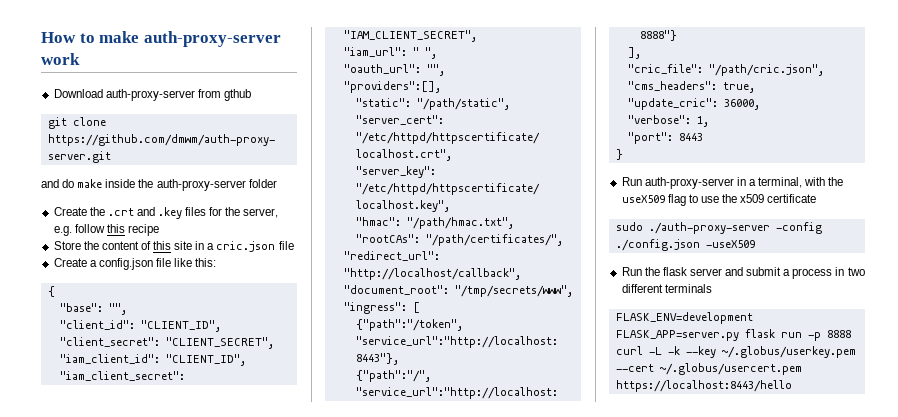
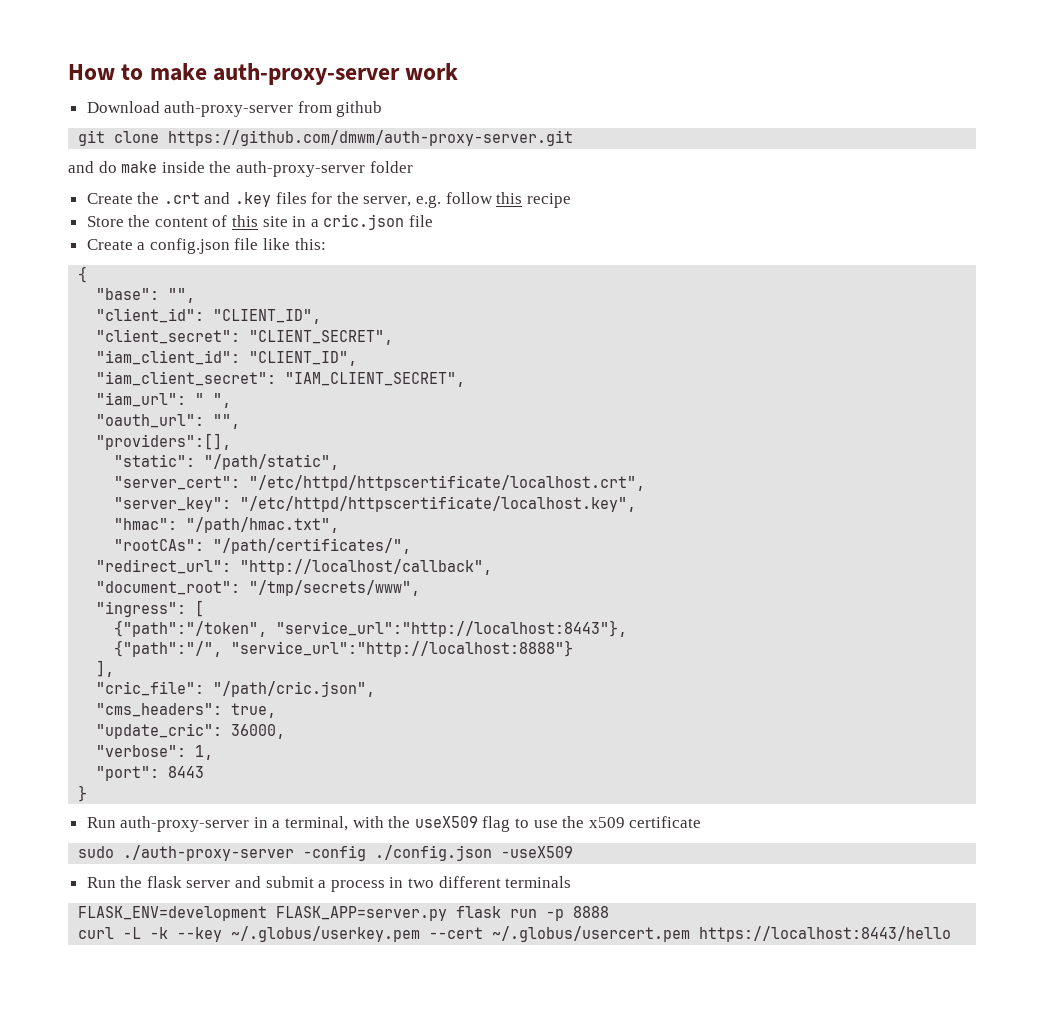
- Download auth-proxy-server from gthub
+ Download auth-proxy-server from github

